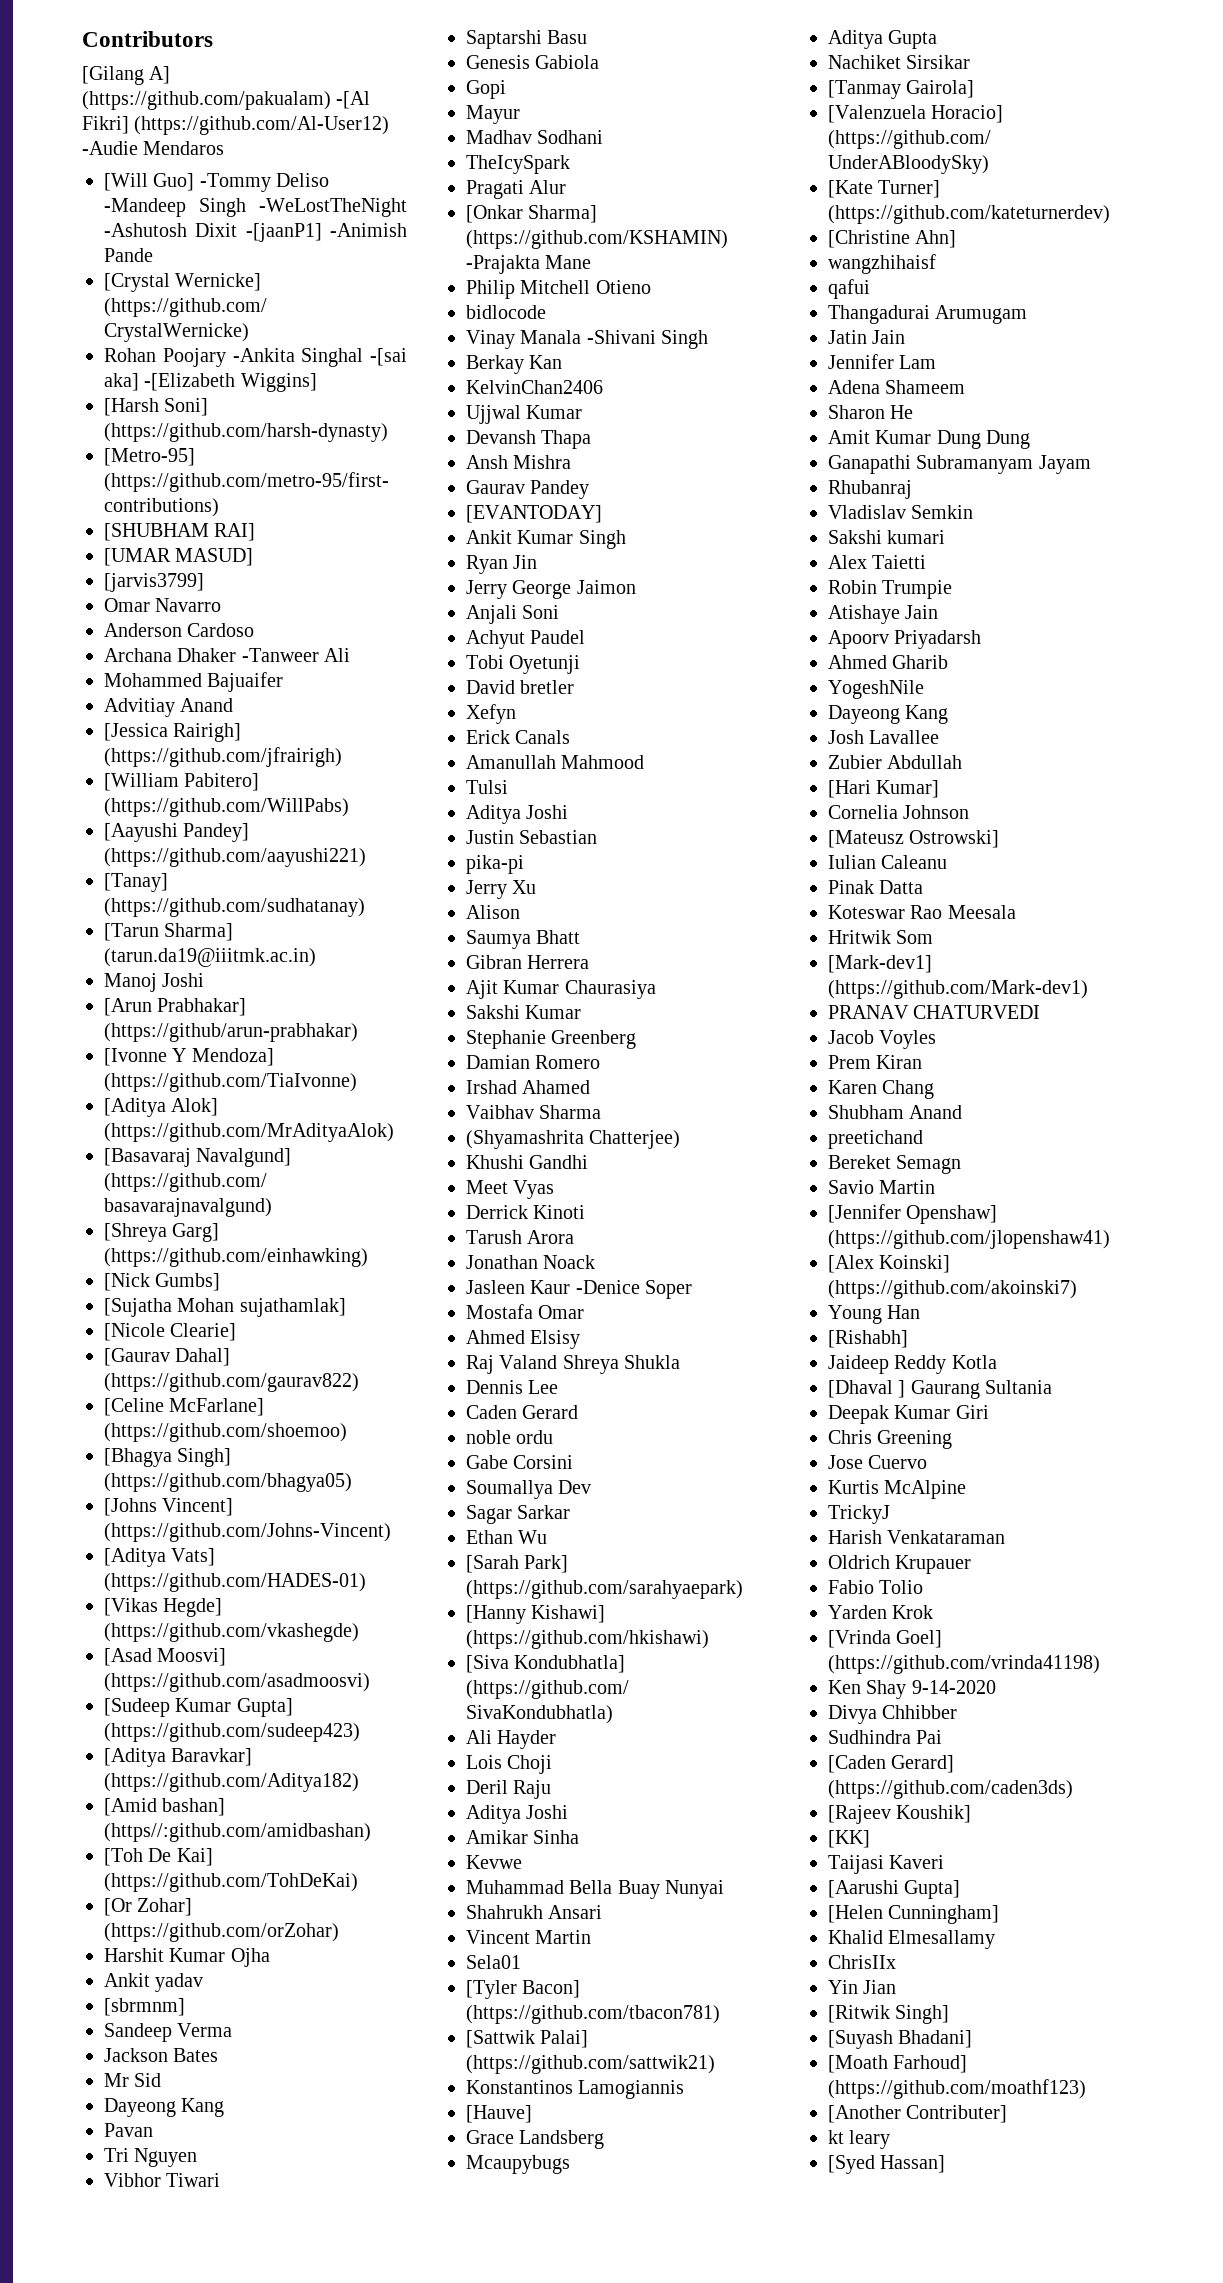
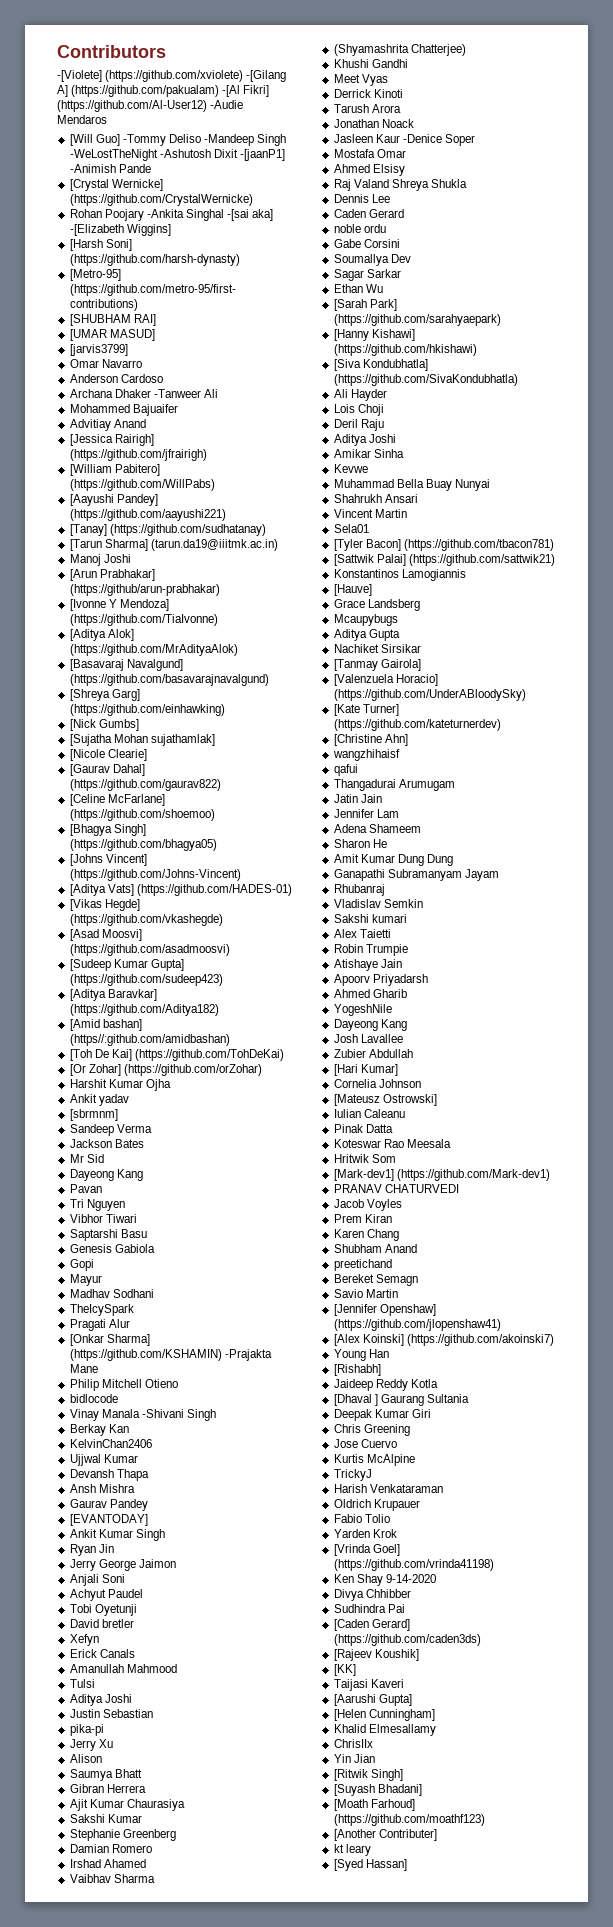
- [Gilang A] (https://github.com/pakualam) -[Al Fikri] (https://github.com/Al-User12) -Audie Mendaros
+ -[Violete] (https://github.com/xviolete) -[Gilang A] (https://github.com/pakualam) -[Al Fikri] (https://github.com/Al-User12) -Audie Mendaros

